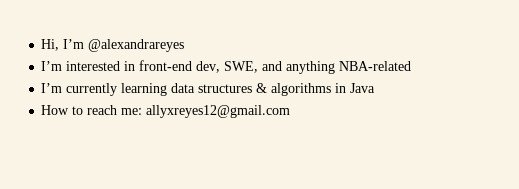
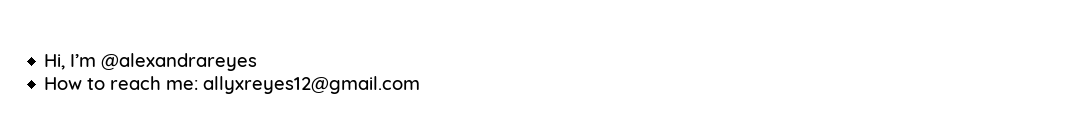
- I’m interested in front-end dev, SWE, and anything NBA-related
- I’m currently learning data structures & algorithms in Java

